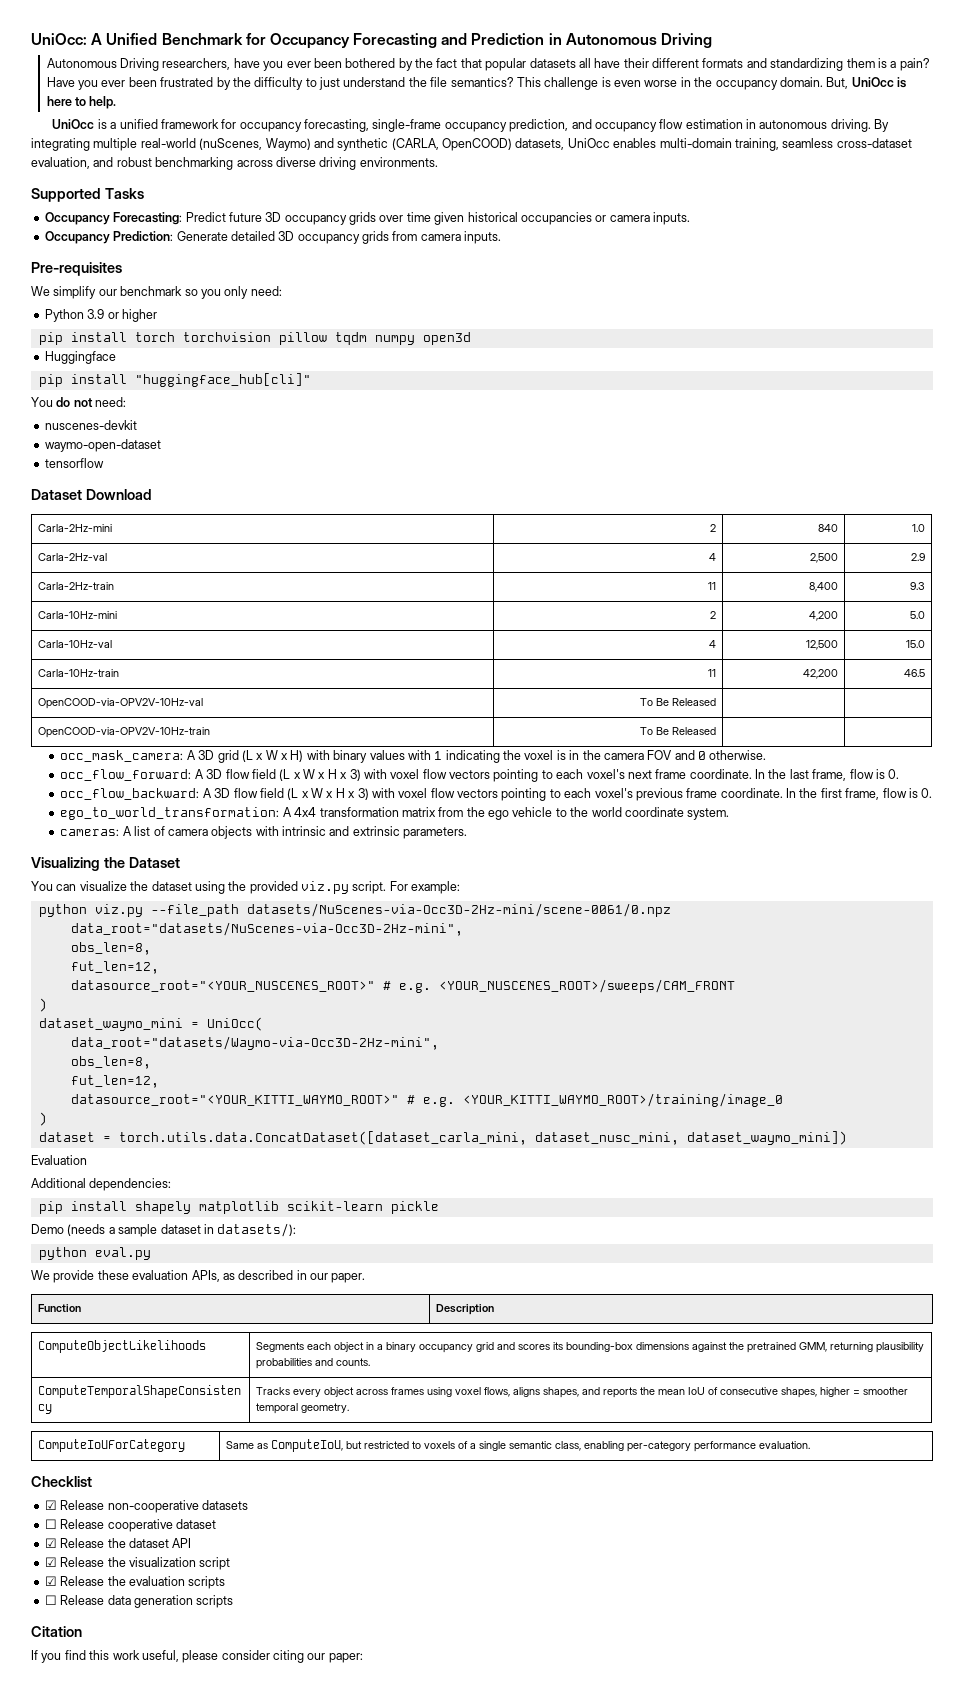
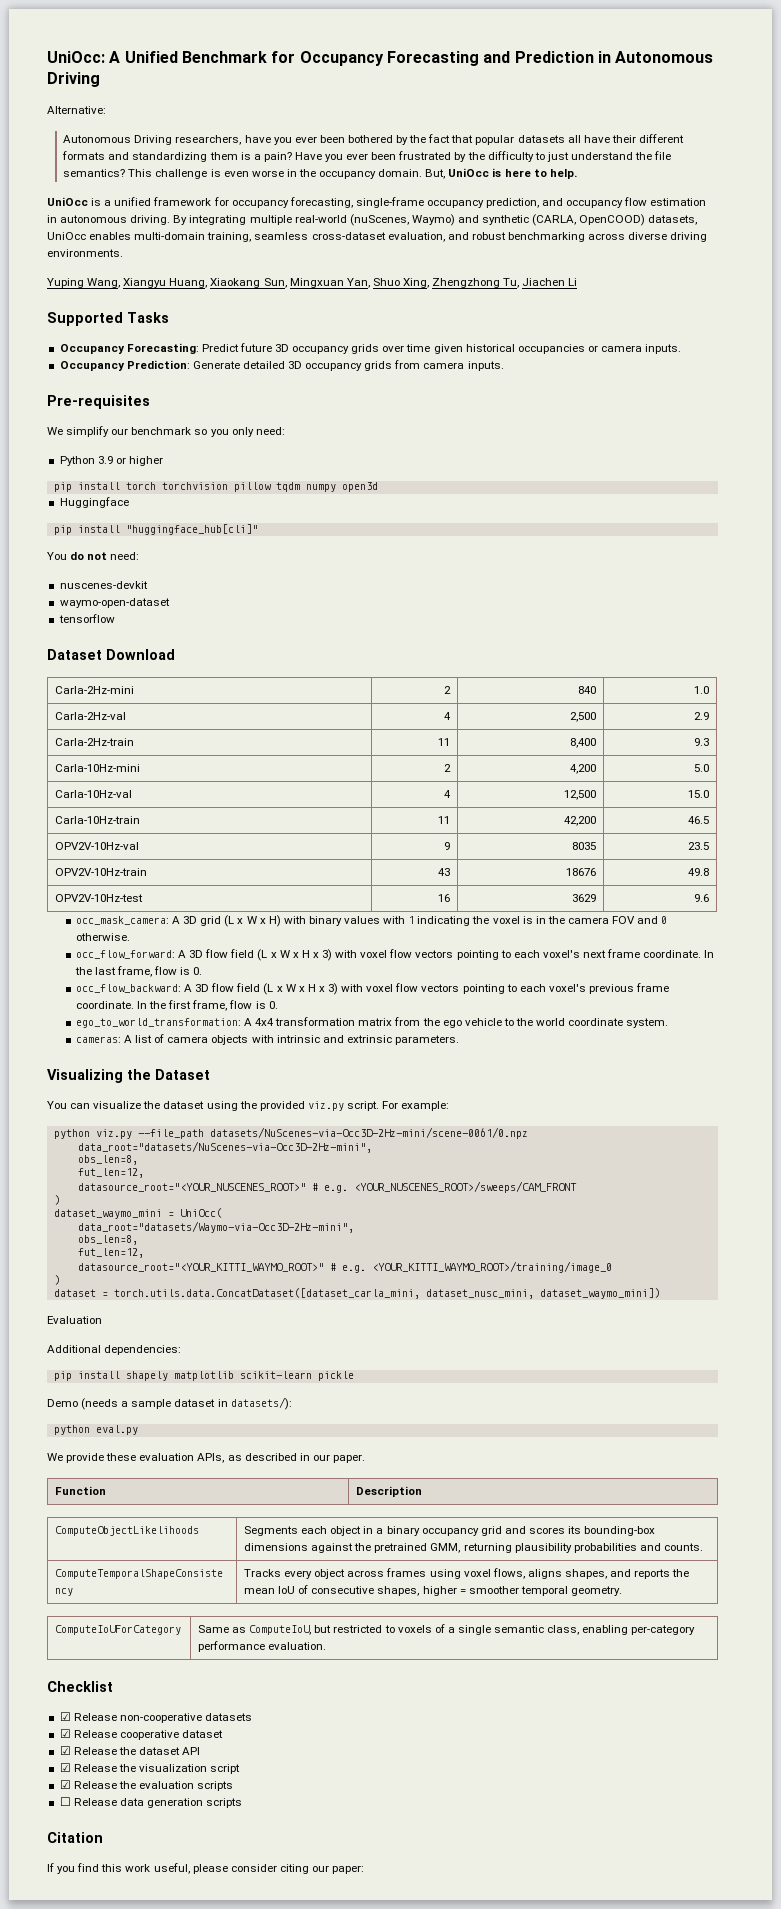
+ Alternative:
+ Yuping Wang, Xiangyu Huang, Xiaokang Sun, Mingxuan Yan, Shuo Xing, Zhengzhong Tu, Jiachen Li
- OpenCOOD-via-OPV2V-10Hz-val | To Be Released | |
- OpenCOOD-via-OPV2V-10Hz-train | To Be Released | |
+ OPV2V-10Hz-val | 9 | 8035 | 23.5
+ OPV2V-10Hz-train | 43 | 18676 | 49.8
+ OPV2V-10Hz-test | 16 | 3629 | 9.6
- ☐ Release cooperative dataset
+ ☑ Release cooperative dataset

